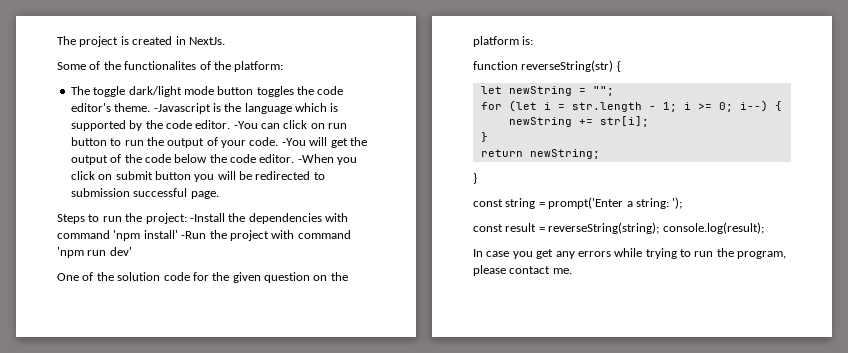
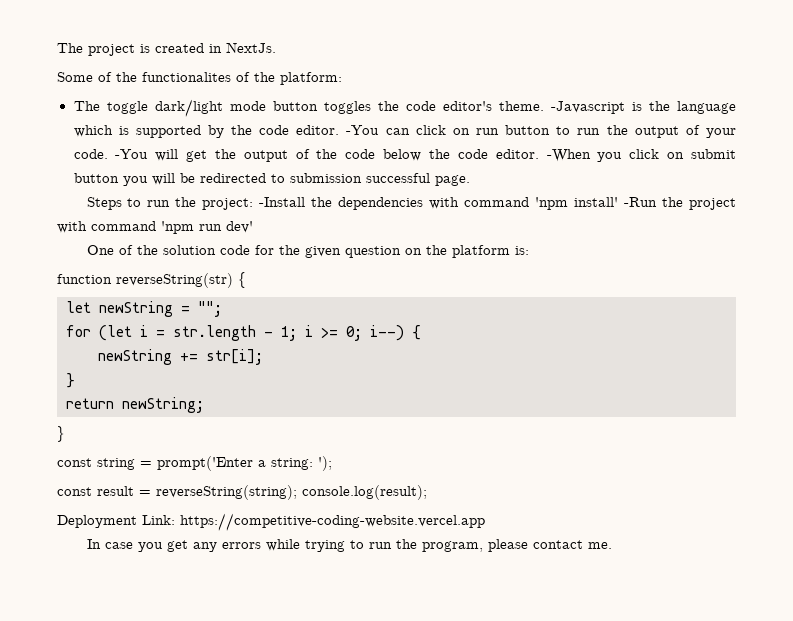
+ Deployment Link: https://competitive-coding-website.vercel.app

